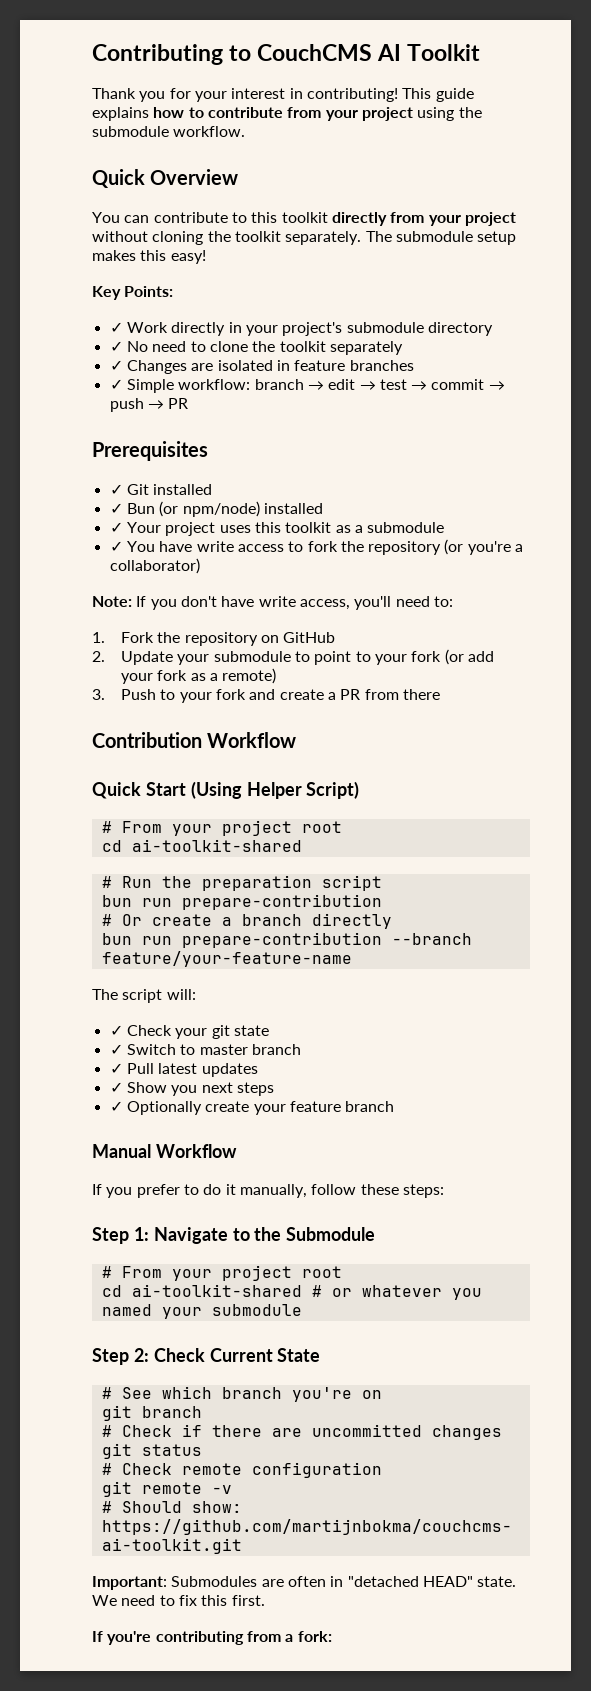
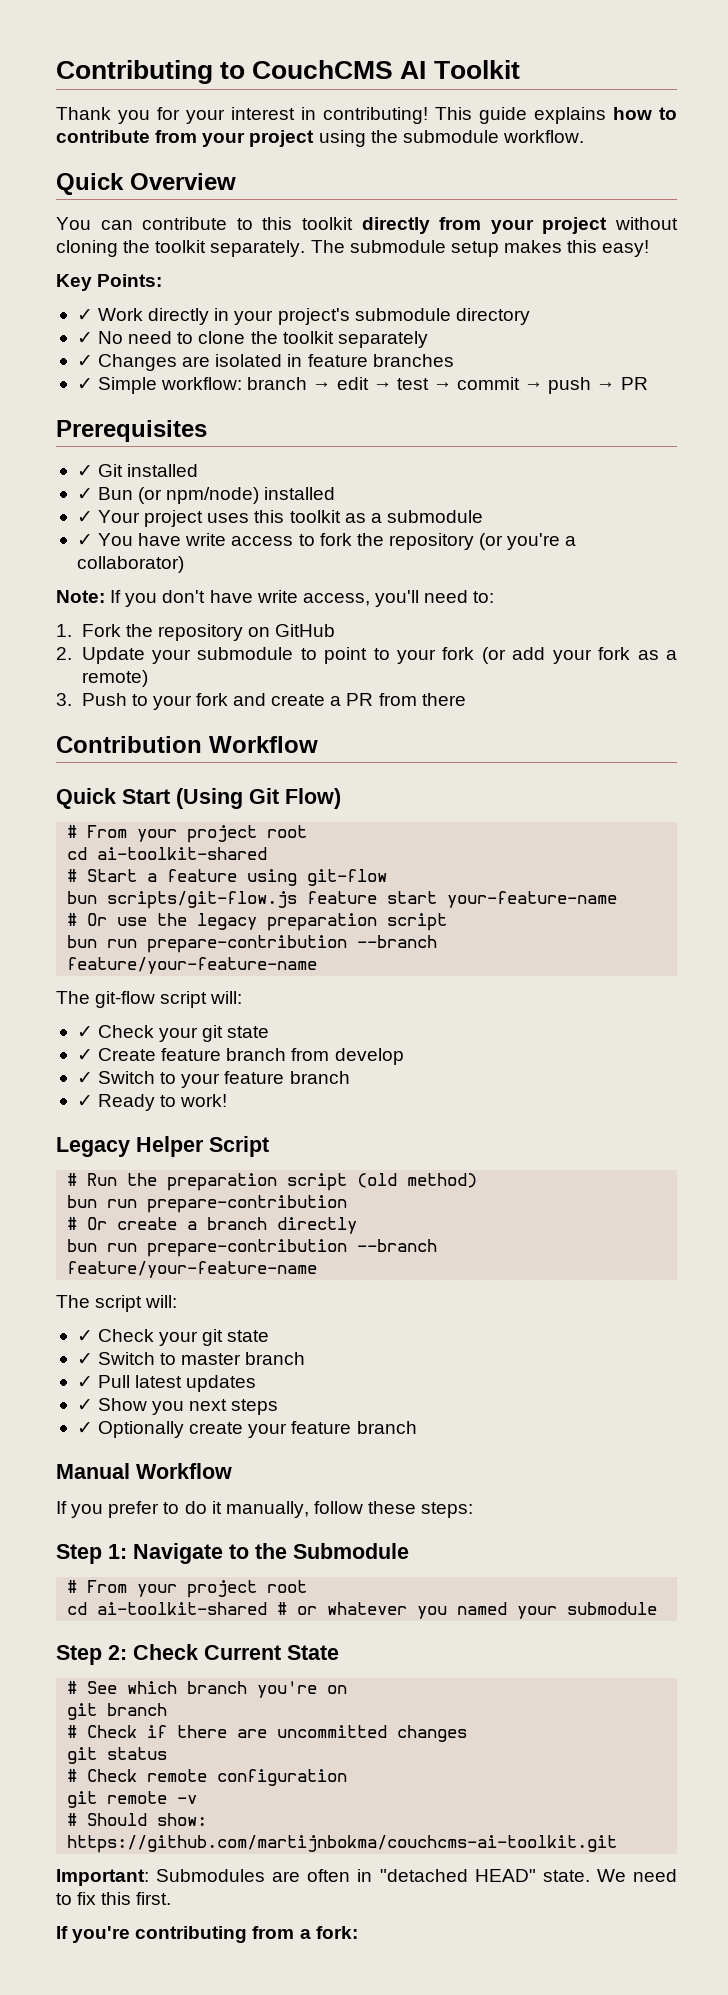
- Quick Start (Using Helper Script)
+ Quick Start (Using Git Flow)
  # From your project root
  cd ai-toolkit-shared
+ # Start a feature using git-flow
+ bun scripts/git-flow.js feature start your-feature-name
+ # Or use the legacy preparation script
+ bun run prepare-contribution --branch feature/your-feature-name
+ The git-flow script will:
+ ✓ Check your git state
+ ✓ Create feature branch from develop
+ ✓ Switch to your feature branch
+ ✓ Ready to work!
+ Legacy Helper Script
- # Run the preparation script
+ # Run the preparation script (old method)

